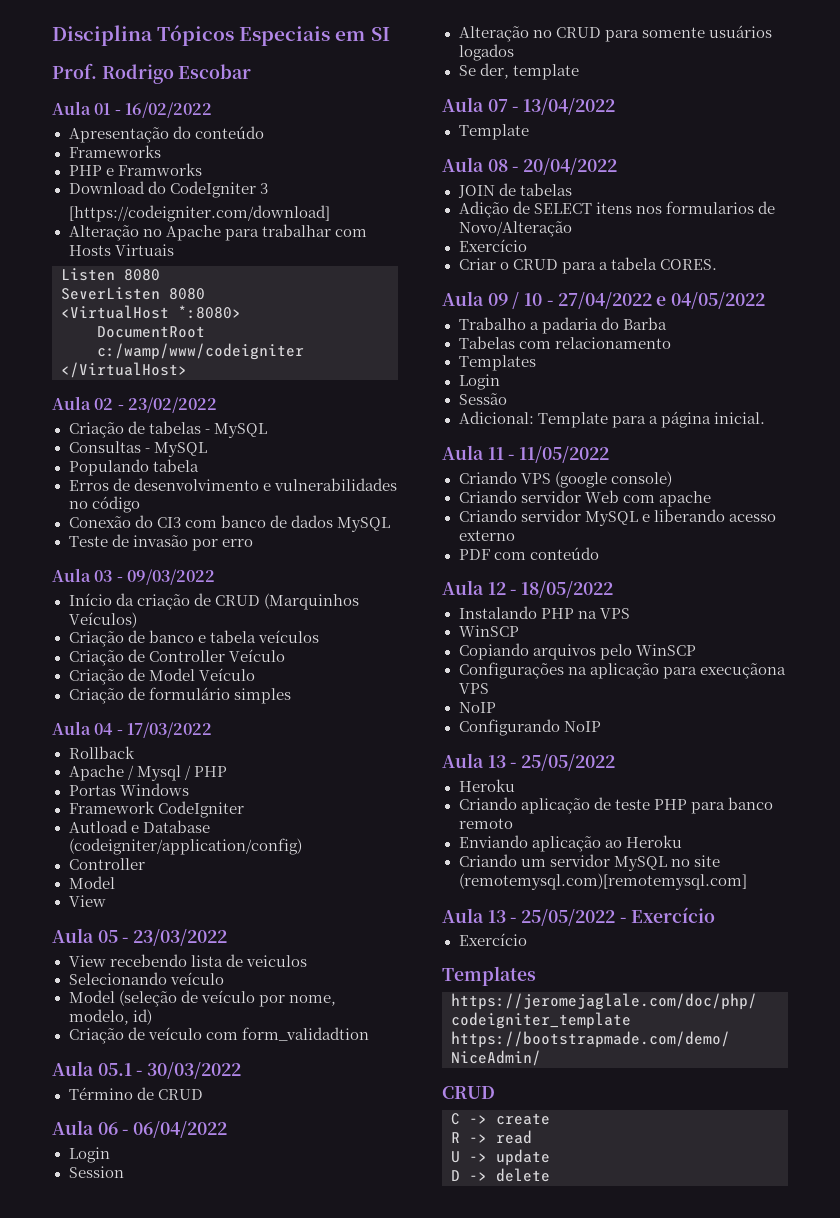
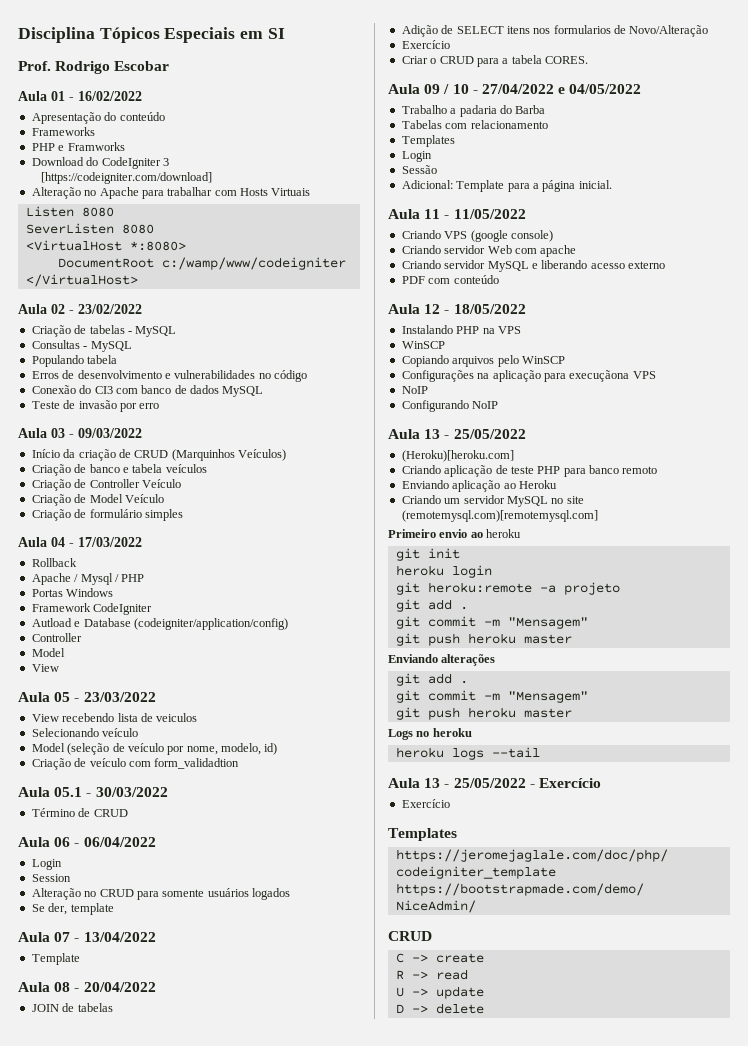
  Configurando NoIP
  Aula 13 - 25/05/2022
- Heroku
+ (Heroku)[heroku.com]
+ Primeiro envio ao heroku
+ git init
+ heroku login
+ git heroku:remote -a projeto
+ git add .
+ git commit -m "Mensagem"
+ git push heroku master
+ Enviando alterações
+ git add .
+ git commit -m "Mensagem"
+ git push heroku master
+ Logs no heroku
+ heroku logs --tail

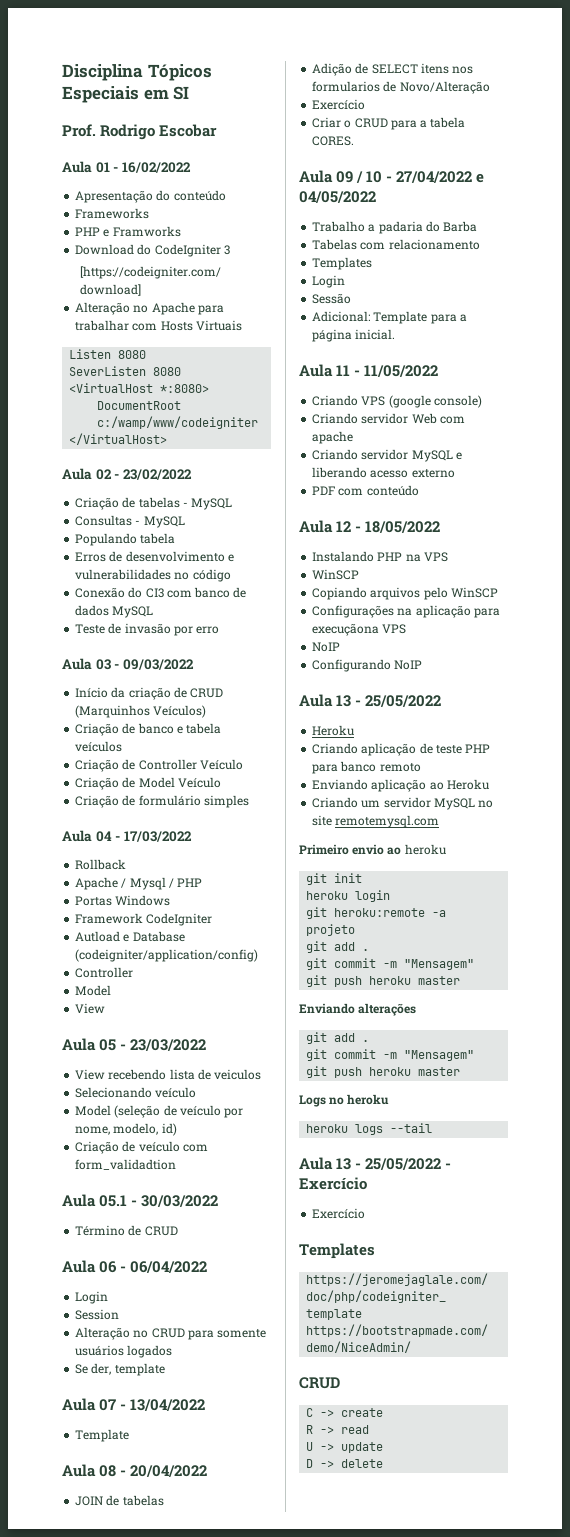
  Configurando NoIP
  Aula 13 - 25/05/2022
- (Heroku)[heroku.com]
+ Heroku
- Criando um servidor MySQL no site (remotemysql.com)[remotemysql.com]
+ Criando um servidor MySQL no site remotemysql.com

